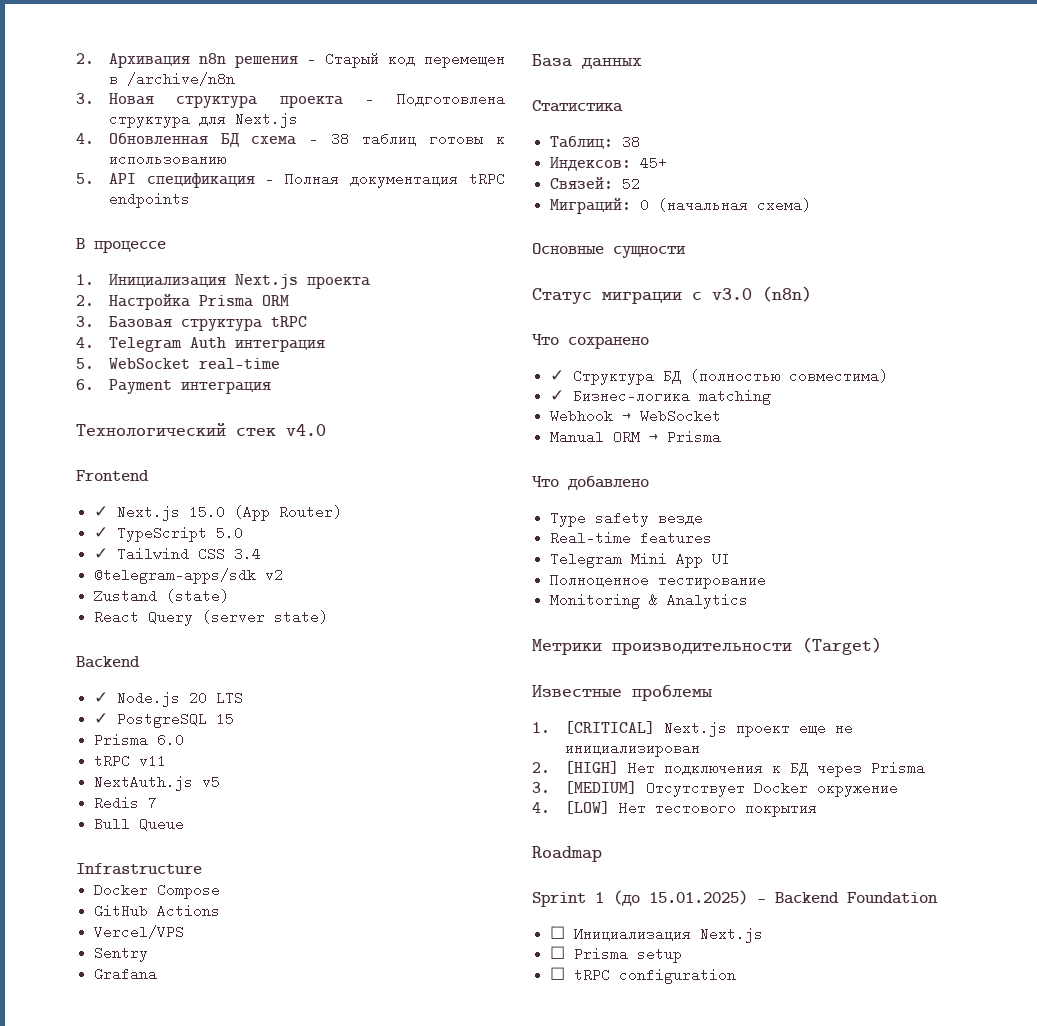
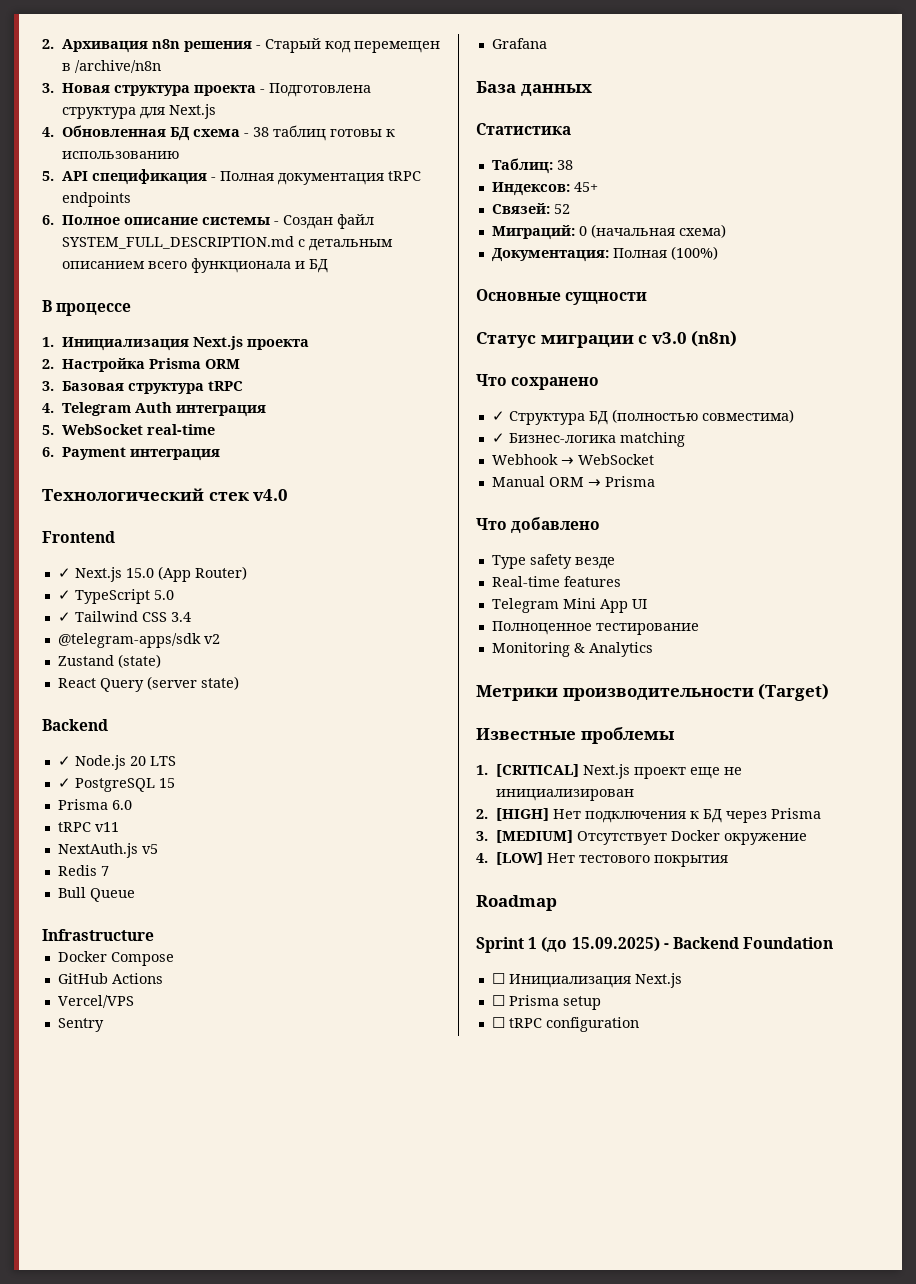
+ 6. Полное описание системы - Создан файл SYSTEM_FULL_DESCRIPTION.md с детальным описанием всего функционала и БД
+ Документация: Полная (100%)
- Sprint 1 (до 15.01.2025) - Backend Foundation
+ Sprint 1 (до 15.09.2025) - Backend Foundation

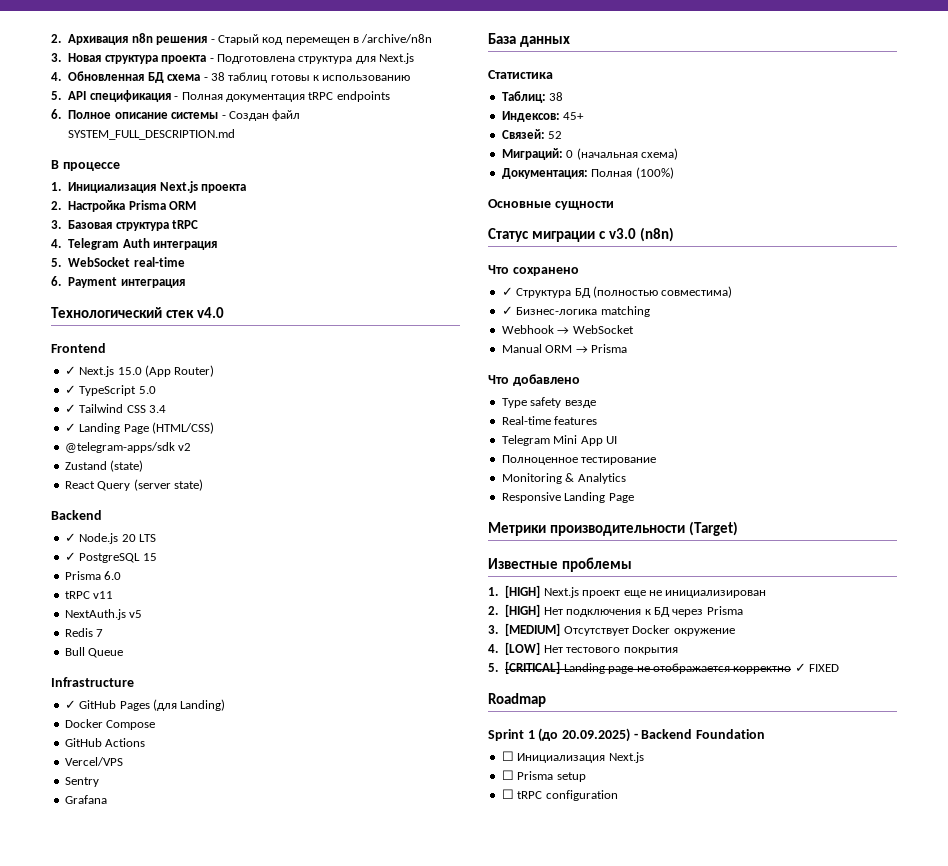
- 6. Полное описание системы - Создан файл SYSTEM_FULL_DESCRIPTION.md с детальным описанием всего функционала и БД
+ 6. Полное описание системы - Создан файл SYSTEM_FULL_DESCRIPTION.md
+ ✓ Landing Page (HTML/CSS)
+ ✓ GitHub Pages (для Landing)
+ Responsive Landing Page
- 1. [CRITICAL] Next.js проект еще не инициализирован
+ 1. [HIGH] Next.js проект еще не инициализирован
+ 5. [CRITICAL] Landing page не отображается корректно ✓ FIXED
- Sprint 1 (до 15.09.2025) - Backend Foundation
+ Sprint 1 (до 20.09.2025) - Backend Foundation

